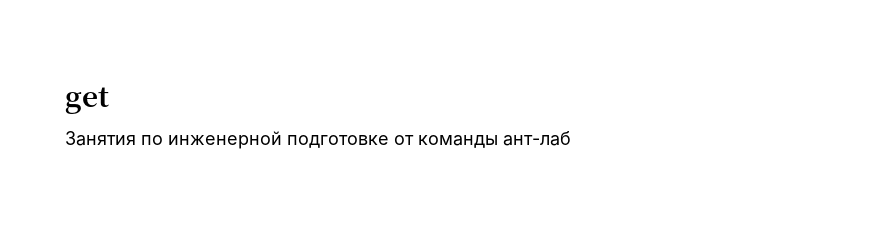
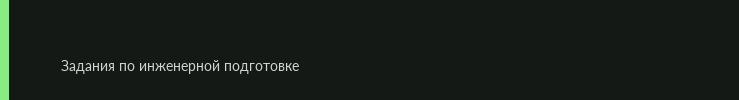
- get
- Занятия по инженерной подготовке от команды ант-лаб
+ Задания по инженерной подготовке

